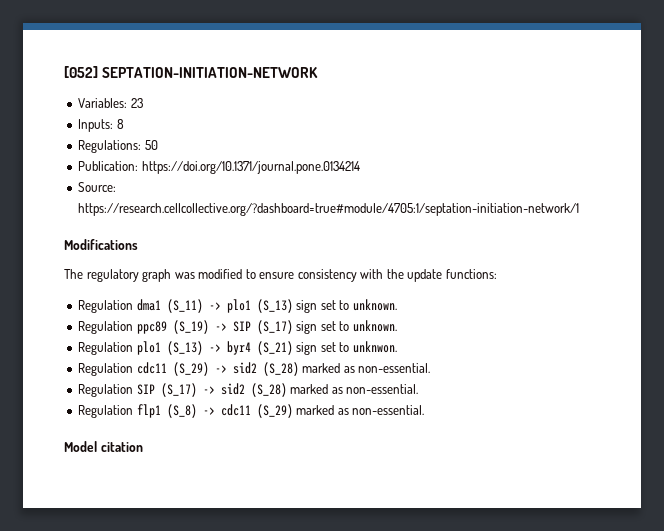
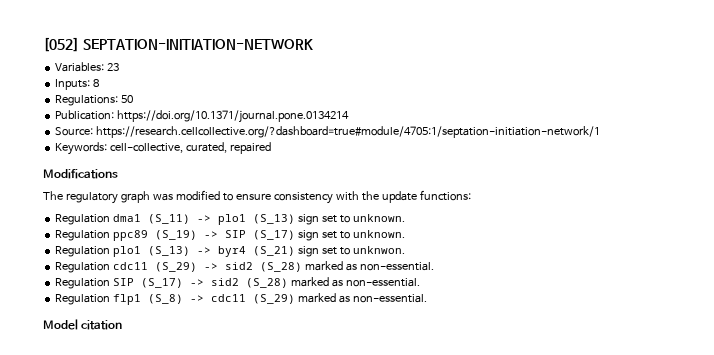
+ Keywords: cell-collective, curated, repaired

